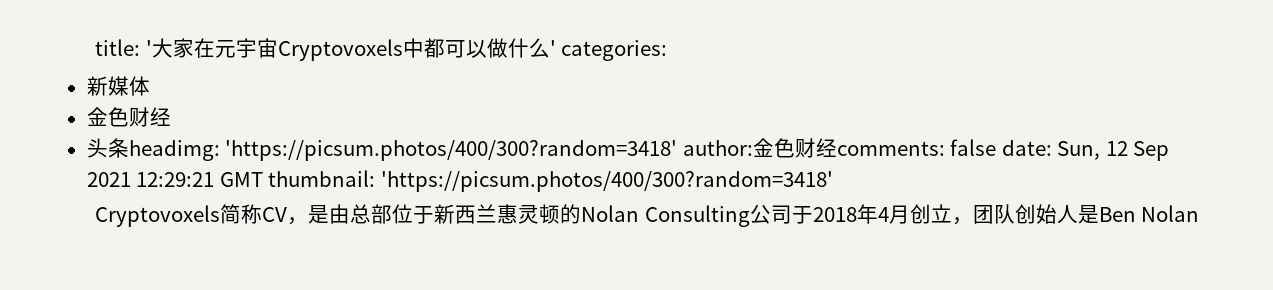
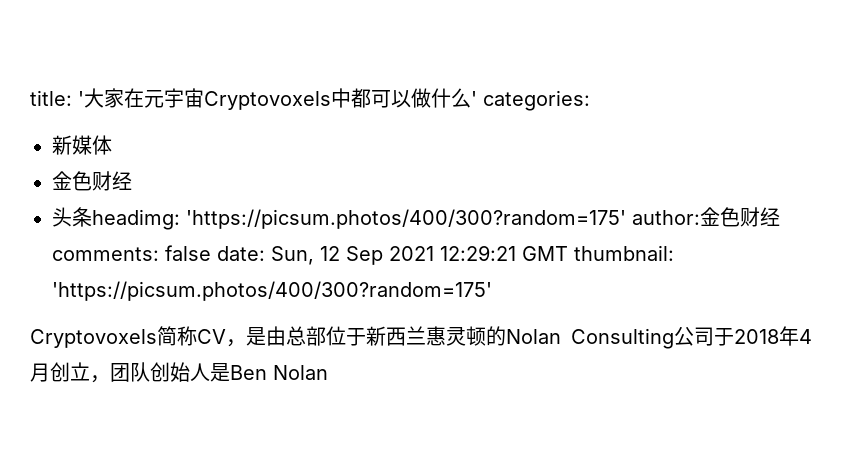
- 头条headimg: 'https://picsum.photos/400/300?random=3418' author:金色财经comments: false date: Sun, 12 Sep 2021 12:29:21 GMT thumbnail: 'https://picsum.photos/400/300?random=3418'
+ 头条headimg: 'https://picsum.photos/400/300?random=175' author:金色财经comments: false date: Sun, 12 Sep 2021 12:29:21 GMT thumbnail: 'https://picsum.photos/400/300?random=175'

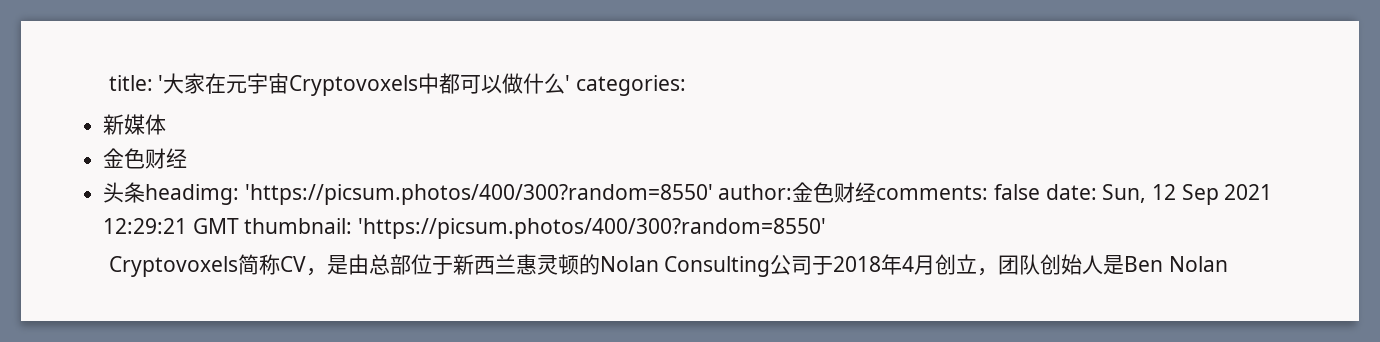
- 头条headimg: 'https://picsum.photos/400/300?random=175' author:金色财经comments: false date: Sun, 12 Sep 2021 12:29:21 GMT thumbnail: 'https://picsum.photos/400/300?random=175'
+ 头条headimg: 'https://picsum.photos/400/300?random=8550' author:金色财经comments: false date: Sun, 12 Sep 2021 12:29:21 GMT thumbnail: 'https://picsum.photos/400/300?random=8550'

